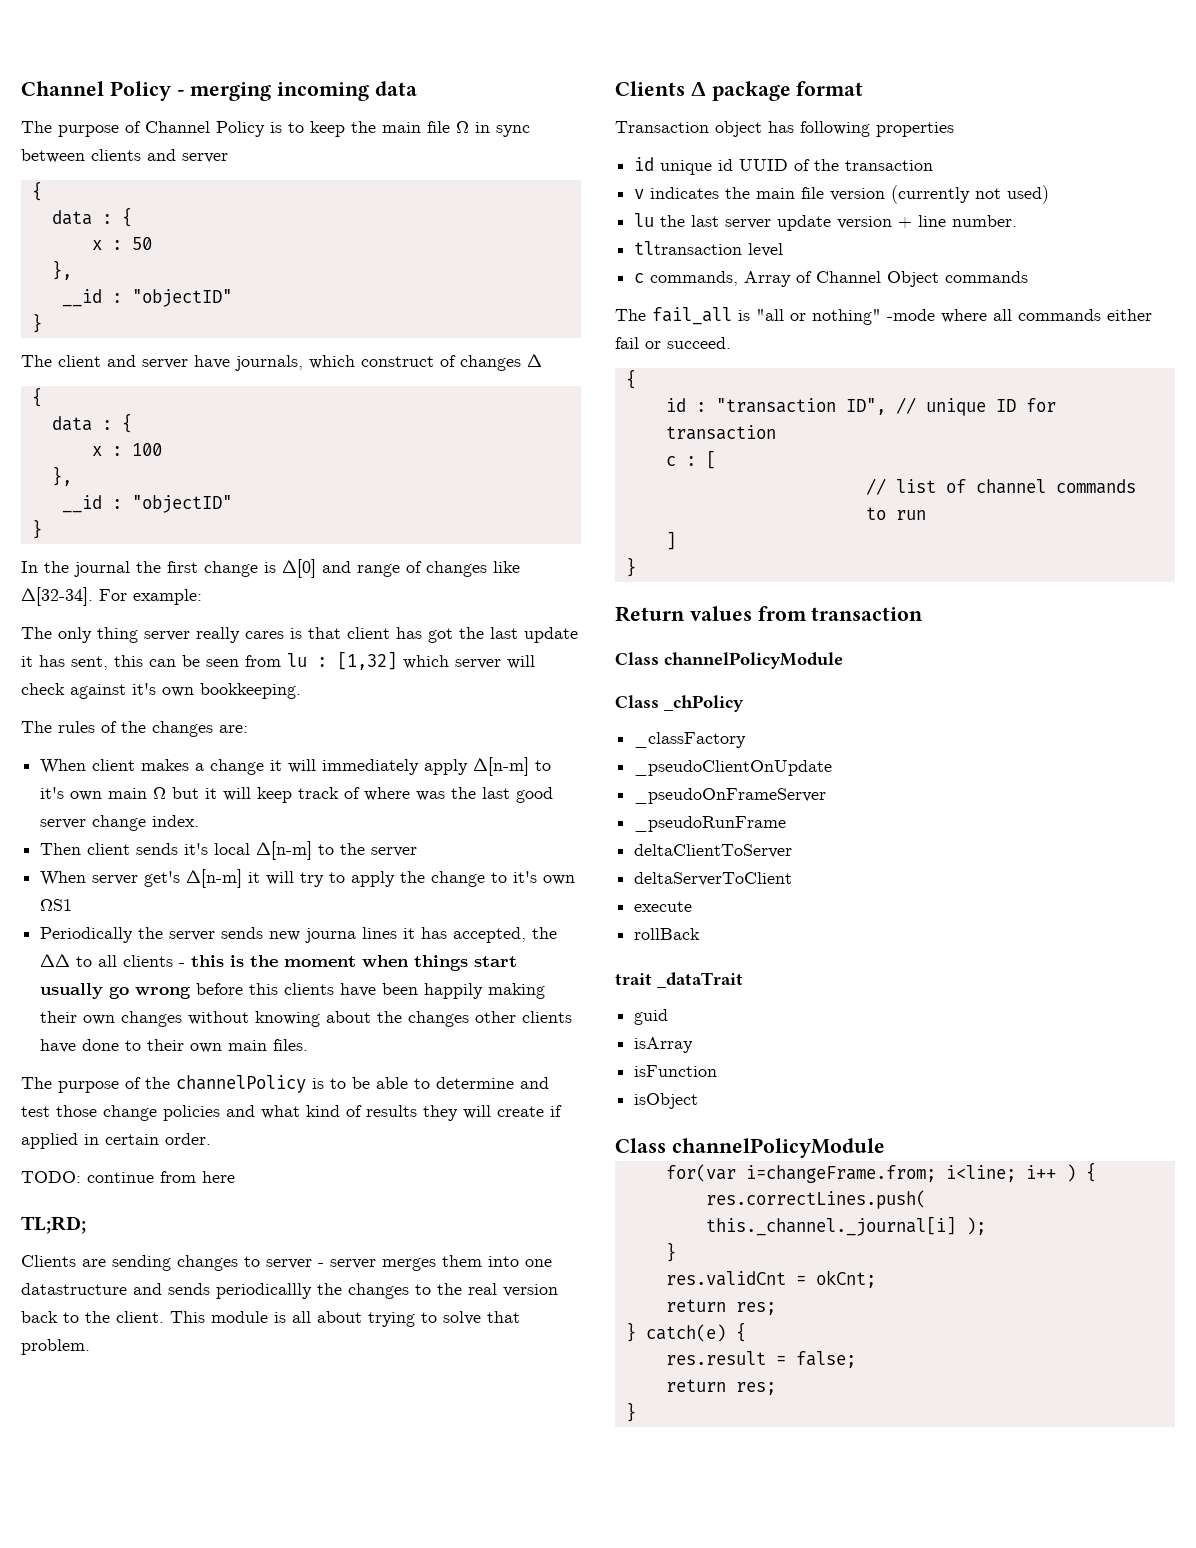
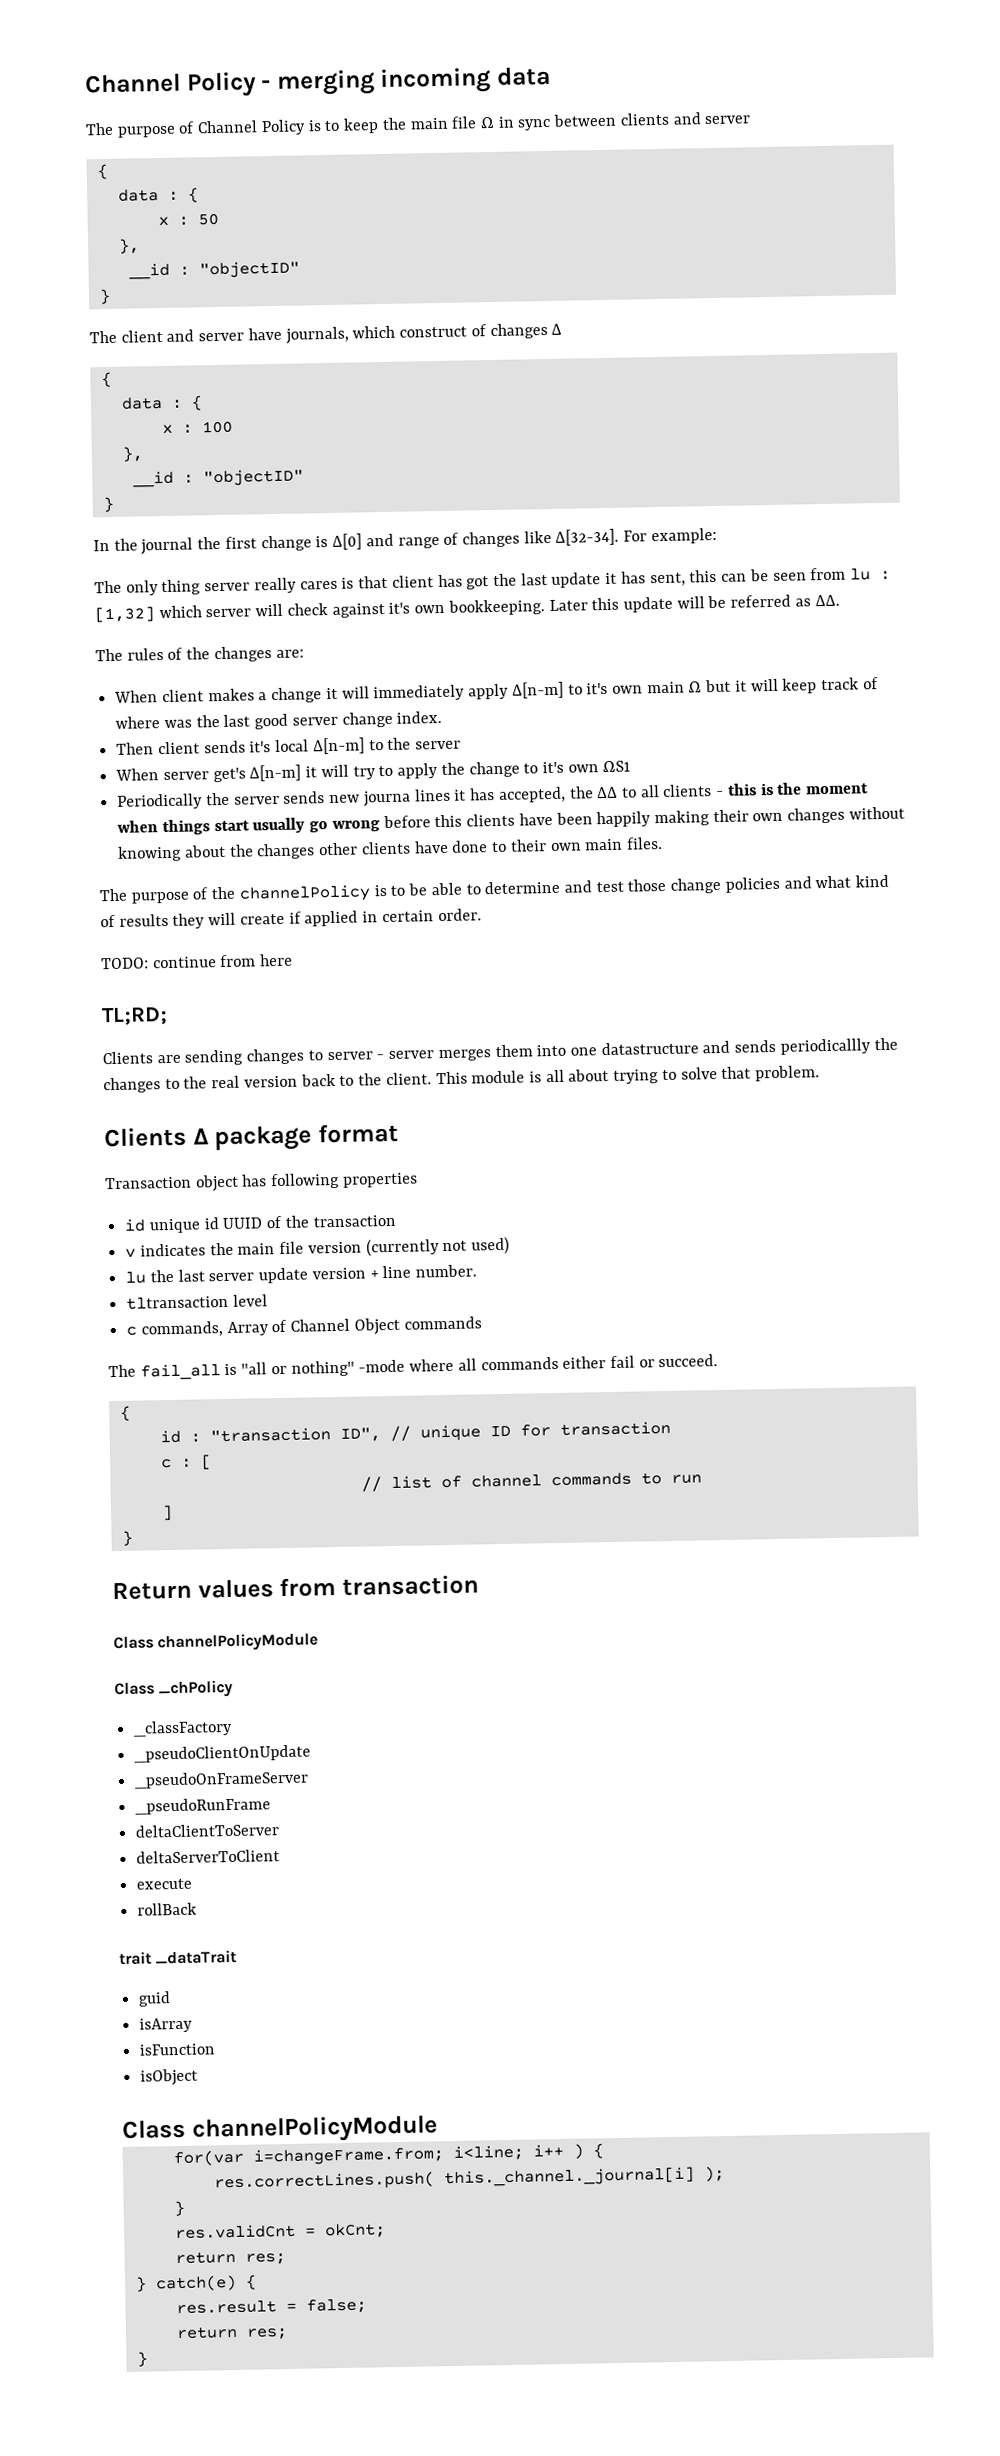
+ Later this update will be referred as ΔΔ.

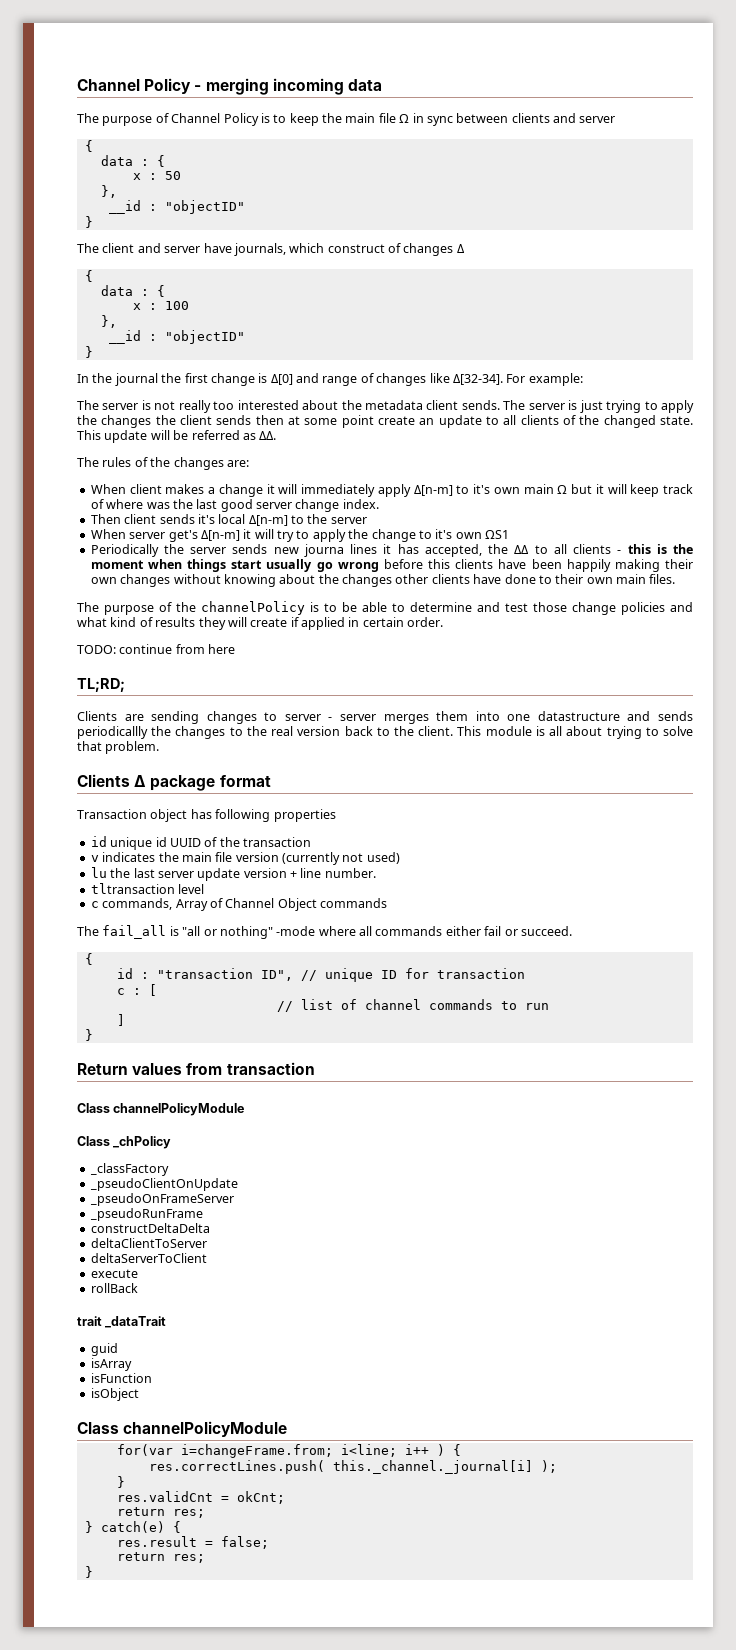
- The only thing server really cares is that client has got the last update it has sent, this can be seen from lu : [1,32] which server will check against it's own bookkeeping. Later this update will be referred as ΔΔ.
+ The server is not really too interested about the metadata client sends. The server is just trying to apply the changes the client sends then at some point create an update to all clients of the changed state. This update will be referred as ΔΔ.
+ constructDeltaDelta

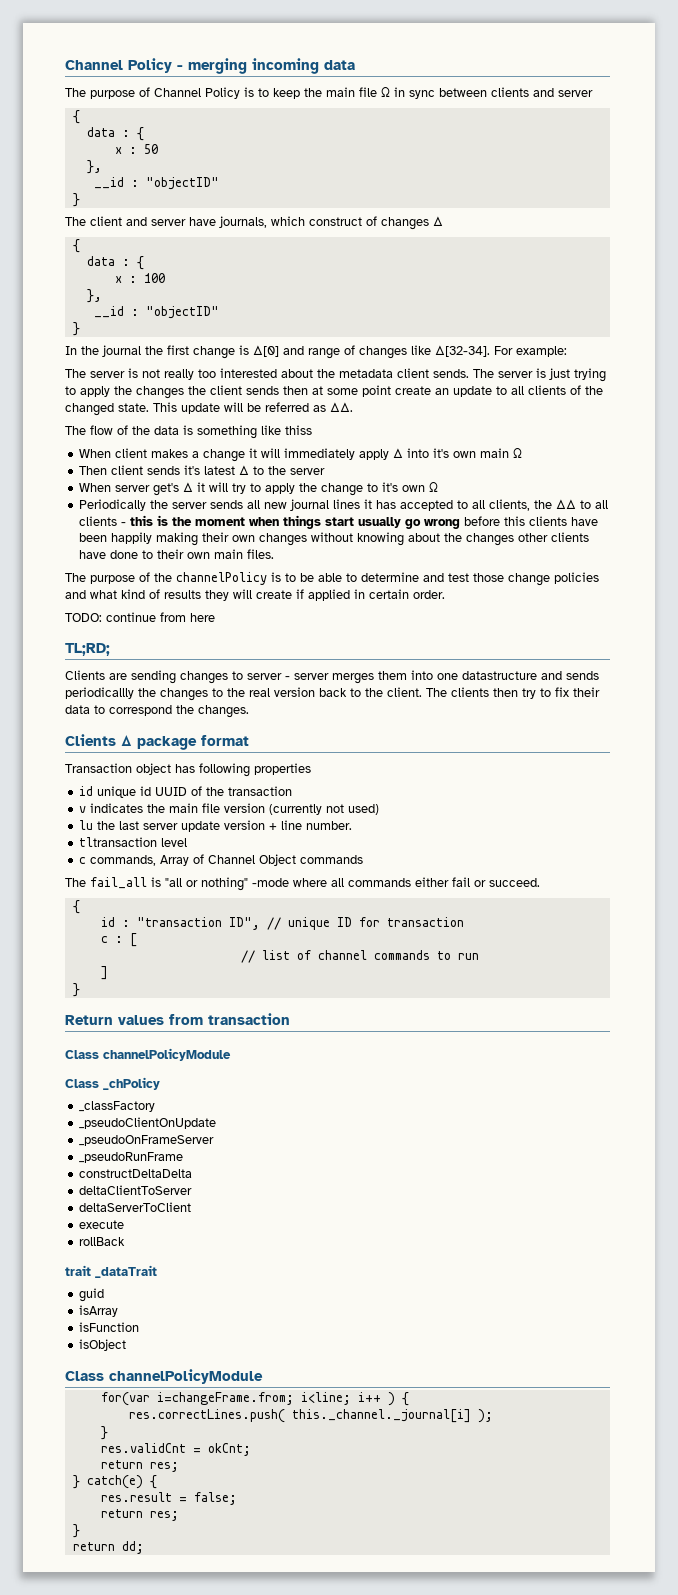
- The rules of the changes are:
+ The flow of the data is something like thiss
- When client makes a change it will immediately apply Δ[n-m] to it's own main Ω but it will keep track of where was the last good server change index.
+ When client makes a change it will immediately apply Δ into it's own main Ω
- Then client sends it's local Δ[n-m] to the server
+ Then client sends it's latest Δ to the server
- When server get's Δ[n-m] it will try to apply the change to it's own ΩS1
+ When server get's Δ it will try to apply the change to it's own Ω
- Periodically the server sends new journa lines it has accepted, the ΔΔ to all clients - this is the moment when things start usually go wrong before this clients have been happily making their own changes without knowing about the changes other clients have done to their own main files.
+ Periodically the server sends all new journal lines it has accepted to all clients, the ΔΔ to all clients - this is the moment when things start usually go wrong before this clients have been happily making their own changes without knowing about the changes other clients have done to their own main files.
- This module is all about trying to solve that problem.
+ The clients then try to fix their data to correspond the changes.
+ return dd;

